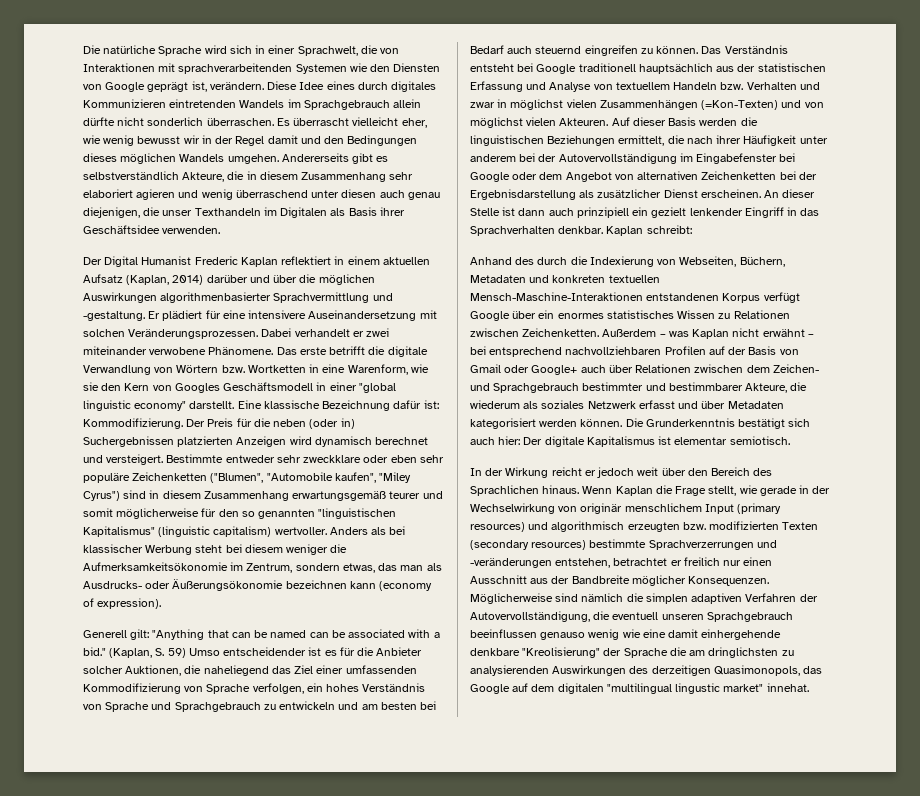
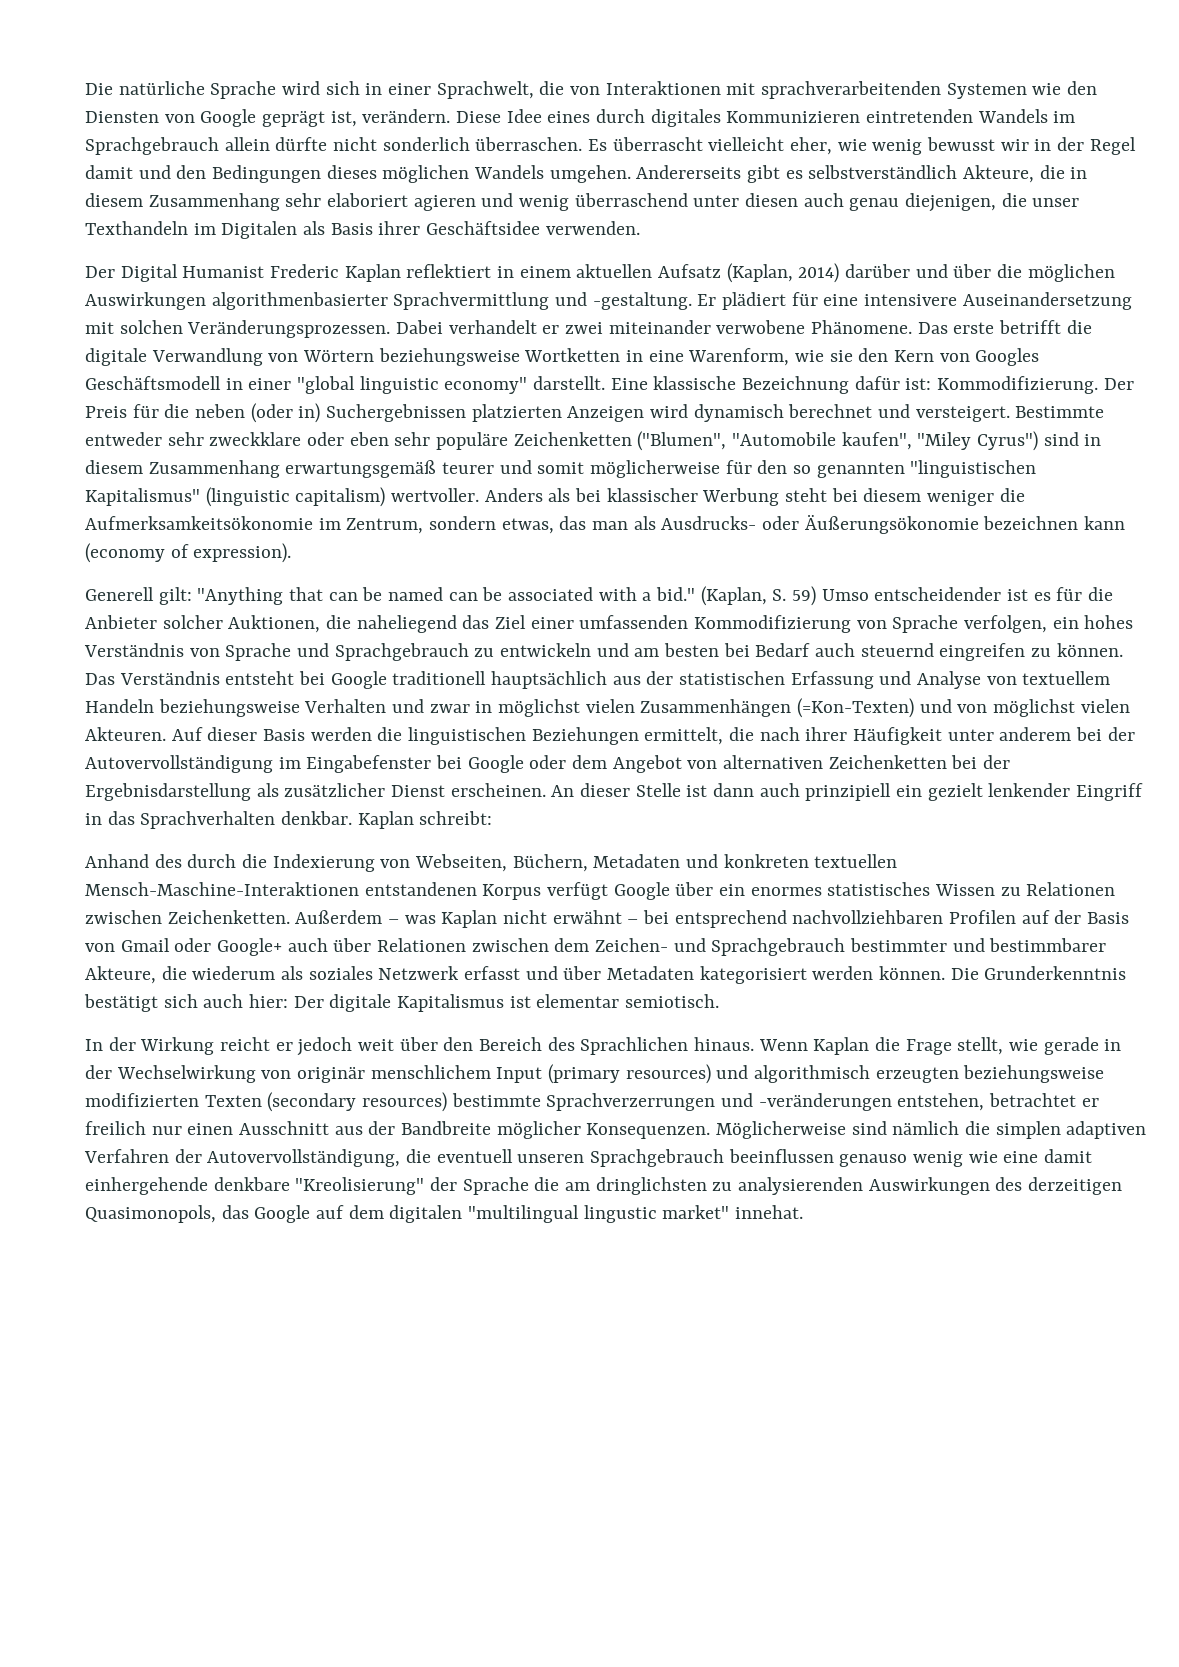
- Das erste betrifft die digitale Verwandlung von Wörtern bzw. Wortketten in eine Warenform, wie sie den Kern von Googles Geschäftsmodell in einer "global linguistic economy" darstellt.
+ Das erste betrifft die digitale Verwandlung von Wörtern beziehungsweise Wortketten in eine Warenform, wie sie den Kern von Googles Geschäftsmodell in einer "global linguistic economy" darstellt.
- Das Verständnis entsteht bei Google traditionell hauptsächlich aus der statistischen Erfassung und Analyse von textuellem Handeln bzw. Verhalten und zwar in möglichst vielen Zusammenhängen (=Kon-Texten) und von möglichst vielen Akteuren.
+ Das Verständnis entsteht bei Google traditionell hauptsächlich aus der statistischen Erfassung und Analyse von textuellem Handeln beziehungsweise Verhalten und zwar in möglichst vielen Zusammenhängen (=Kon-Texten) und von möglichst vielen Akteuren.
- Wenn Kaplan die Frage stellt, wie gerade in der Wechselwirkung von originär menschlichem Input (primary resources) und algorithmisch erzeugten bzw. modifizierten Texten (secondary resources) bestimmte Sprachverzerrungen und -veränderungen entstehen, betrachtet er freilich nur einen Ausschnitt aus der Bandbreite möglicher Konsequenzen.
+ Wenn Kaplan die Frage stellt, wie gerade in der Wechselwirkung von originär menschlichem Input (primary resources) und algorithmisch erzeugten beziehungsweise modifizierten Texten (secondary resources) bestimmte Sprachverzerrungen und -veränderungen entstehen, betrachtet er freilich nur einen Ausschnitt aus der Bandbreite möglicher Konsequenzen.

